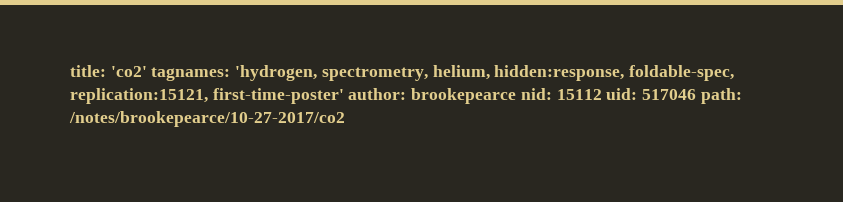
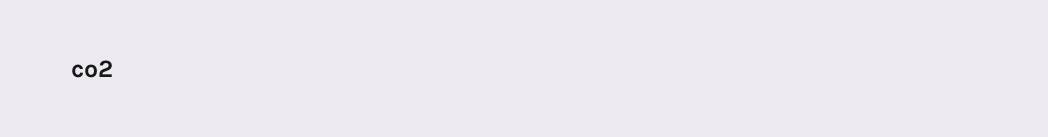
- title: 'co2' tagnames: 'hydrogen, spectrometry, helium, hidden:response, foldable-spec, replication:15121, first-time-poster' author: brookepearce nid: 15112 uid: 517046 path: /notes/brookepearce/10-27-2017/co2
+ co2

